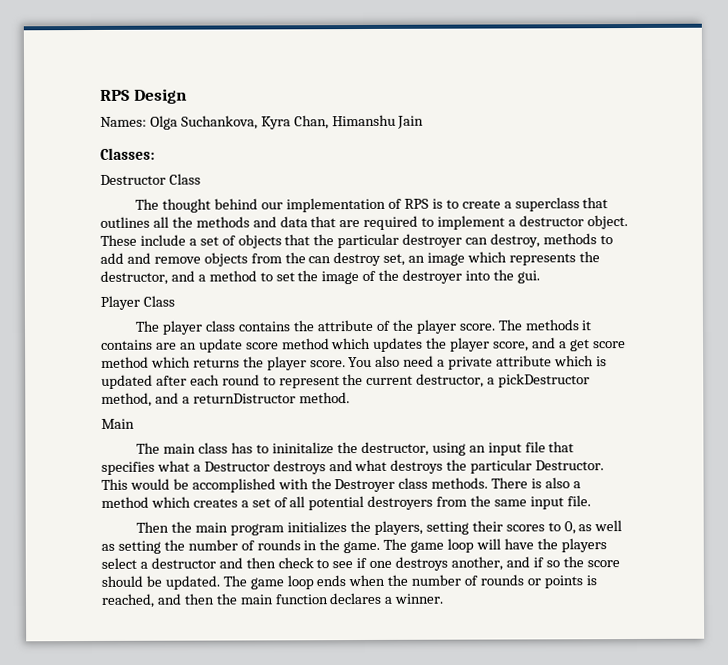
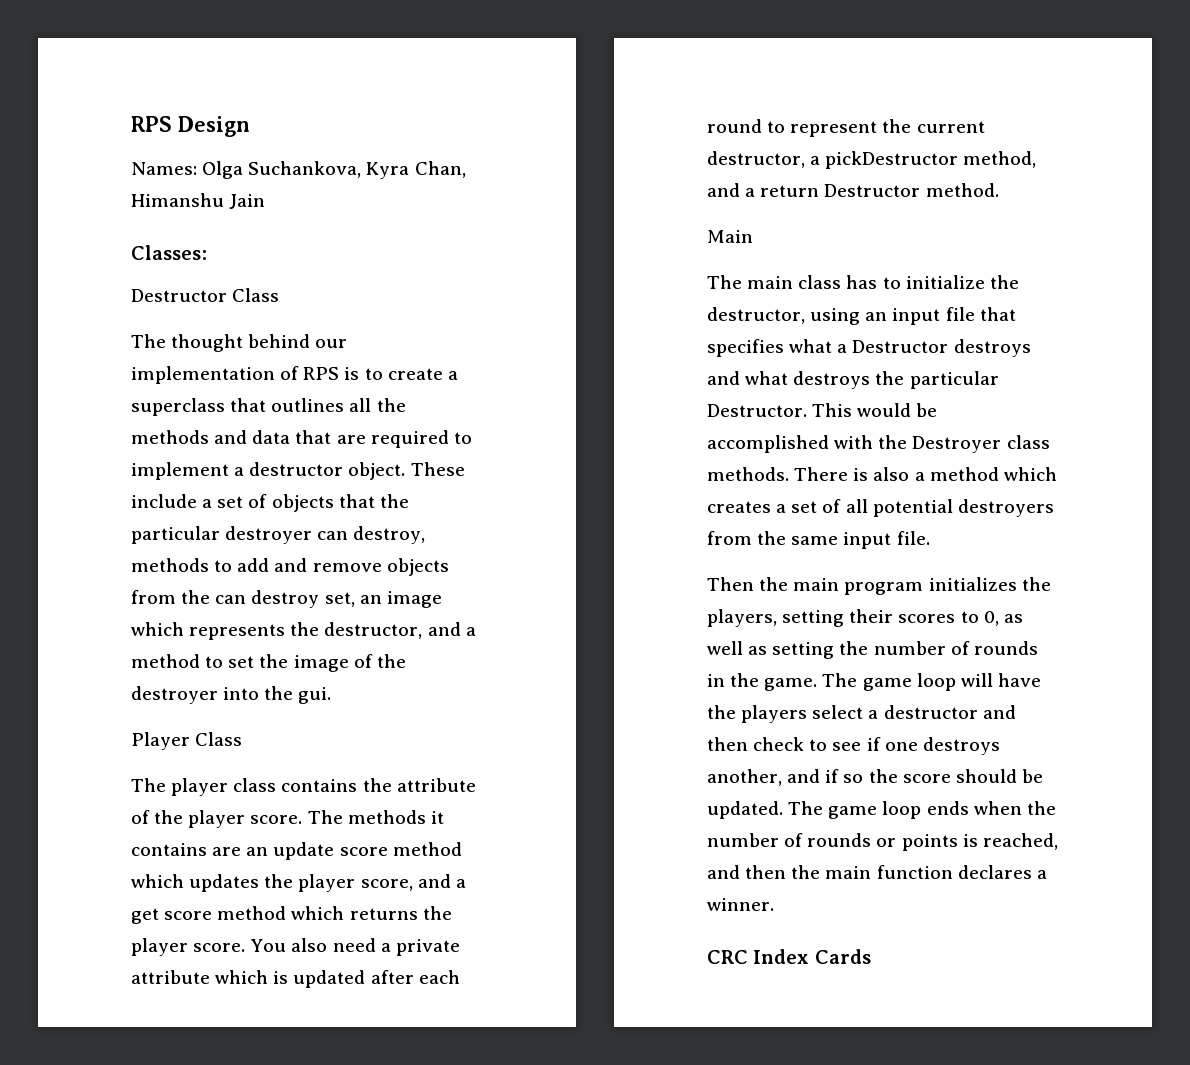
- You also need a private attribute which is updated after each round to represent the current destructor, a pickDestructor method, and a returnDistructor method.
+ You also need a private attribute which is updated after each round to represent the current destructor, a pickDestructor method, and a return Destructor method.
- The main class has to ininitalize the destructor, using an input file that specifies what a Destructor destroys and what destroys the particular Destructor.
+ The main class has to initialize the destructor, using an input file that specifies what a Destructor destroys and what destroys the particular Destructor.
+ CRC Index Cards

